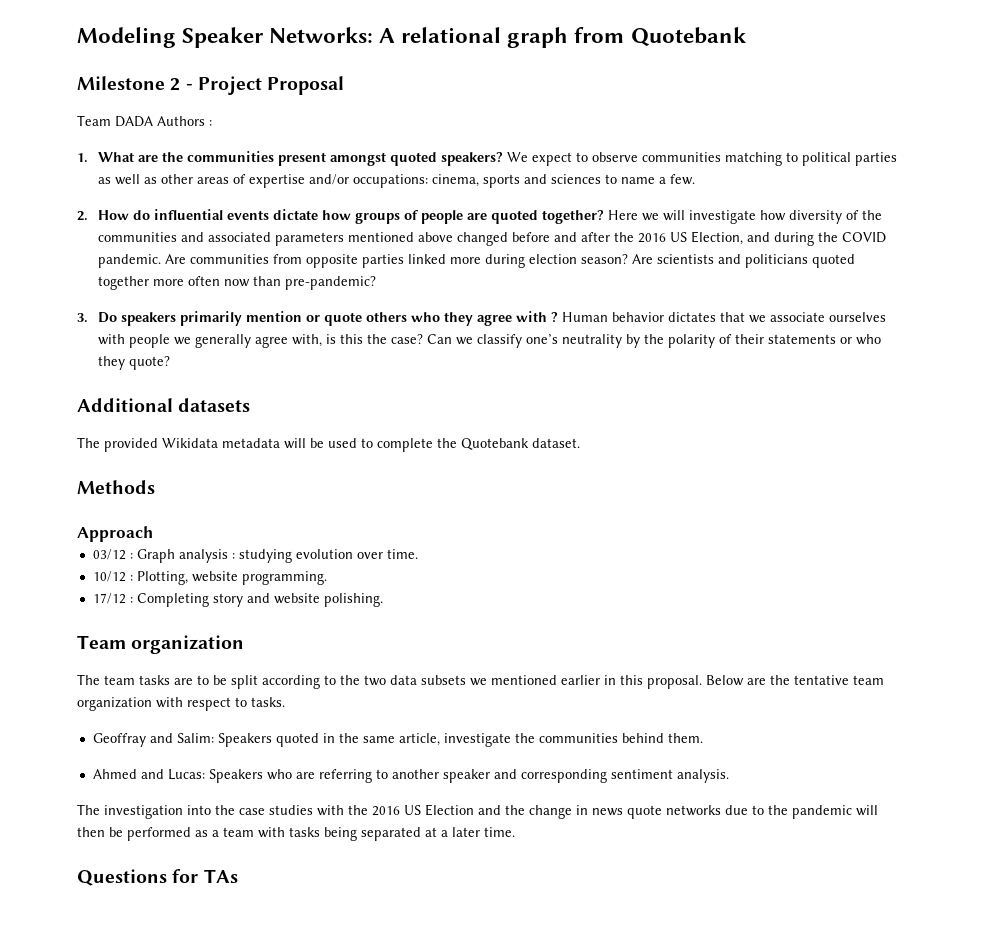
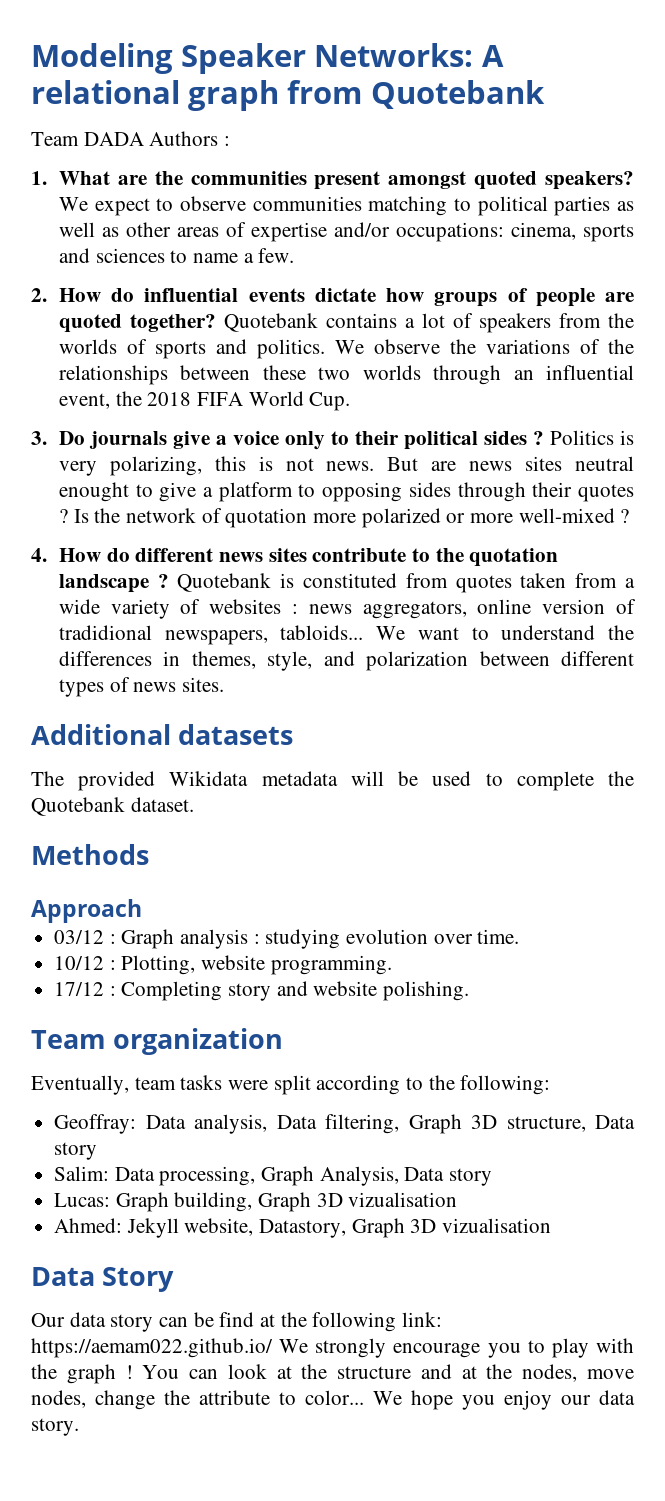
- Milestone 2 - Project Proposal
- Here we will investigate how diversity of the communities and associated parameters mentioned above changed before and after the 2016 US Election, and during the COVID pandemic. Are communities from opposite parties linked more during election season? Are scientists and politicians quoted together more often now than pre-pandemic?
- 3. Do speakers primarily mention or quote others who they agree with ? Human behavior dictates that we associate ourselves with people we generally agree with, is this the case? Can we classify one’s neutrality by the polarity of their statements or who they quote?
+ Quotebank contains a lot of speakers from the worlds of sports and politics. We observe the variations of the relationships between these two worlds through an influential event, the 2018 FIFA World Cup.
+ 3. Do journals give a voice only to their political sides ? Politics is very polarizing, this is not news. But are news sites neutral enought to give a platform to opposing sides through their quotes ? Is the network of quotation more polarized or more well-mixed ?
+ 4. How do different news sites contribute to the quotation landscape ? Quotebank is constituted from quotes taken from a wide variety of websites : news aggregators, online version of tradidional newspapers, tabloids... We want to understand the differences in themes, style, and polarization between different types of news sites.
- The team tasks are to be split according to the two data subsets we mentioned earlier in this proposal. Below are the tentative team organization with respect to tasks.
- Geoffray and Salim: Speakers quoted in the same article, investigate the communities behind them.
- Ahmed and Lucas: Speakers who are referring to another speaker and corresponding sentiment analysis.
- The investigation into the case studies with the 2016 US Election and the change in news quote networks due to the pandemic will then be performed as a team with tasks being separated at a later time.
- Questions for TAs
+ Eventually, team tasks were split according to the following:
+ Geoffray: Data analysis, Data filtering, Graph 3D structure, Data story
+ Salim: Data processing, Graph Analysis, Data story
+ Lucas: Graph building, Graph 3D vizualisation
+ Ahmed: Jekyll website, Datastory, Graph 3D vizualisation
+ Data Story
+ Our data story can be find at the following link: https://aemam022.github.io/ We strongly encourage you to play with the graph ! You can look at the structure and at the nodes, move nodes, change the attribute to color... We hope you enjoy our data story.

